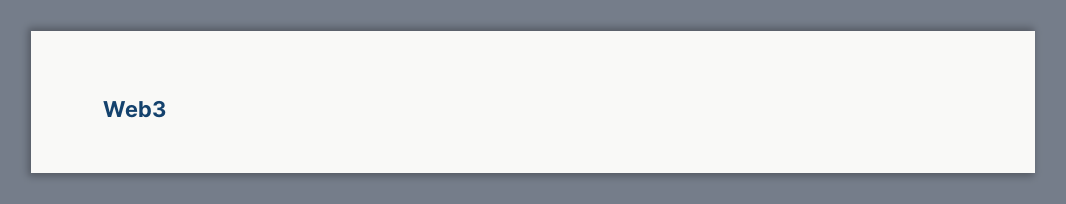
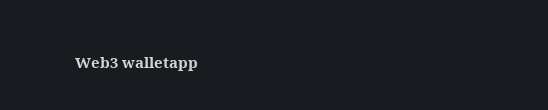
- Web3
+ Web3 walletapp

